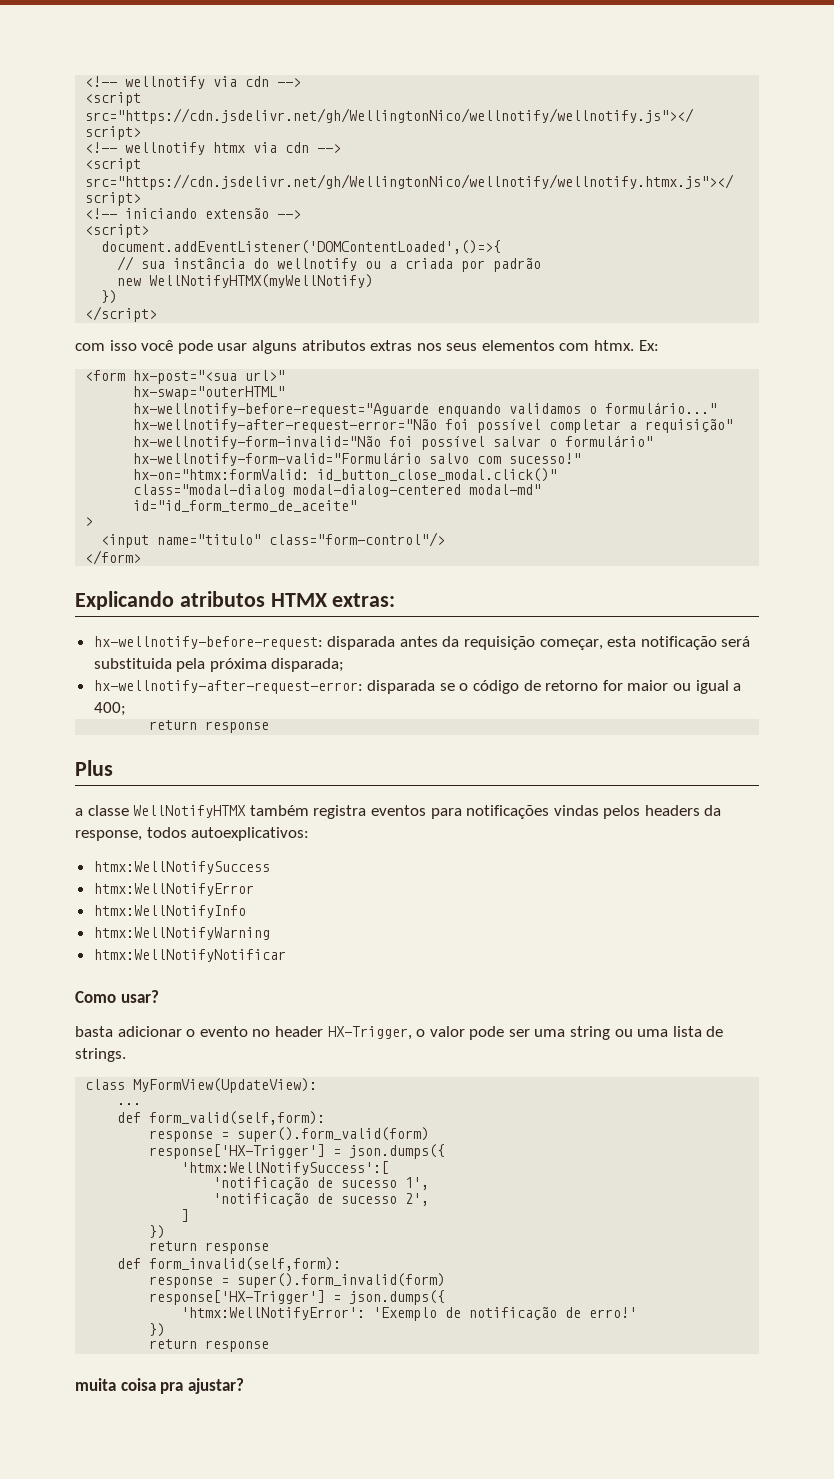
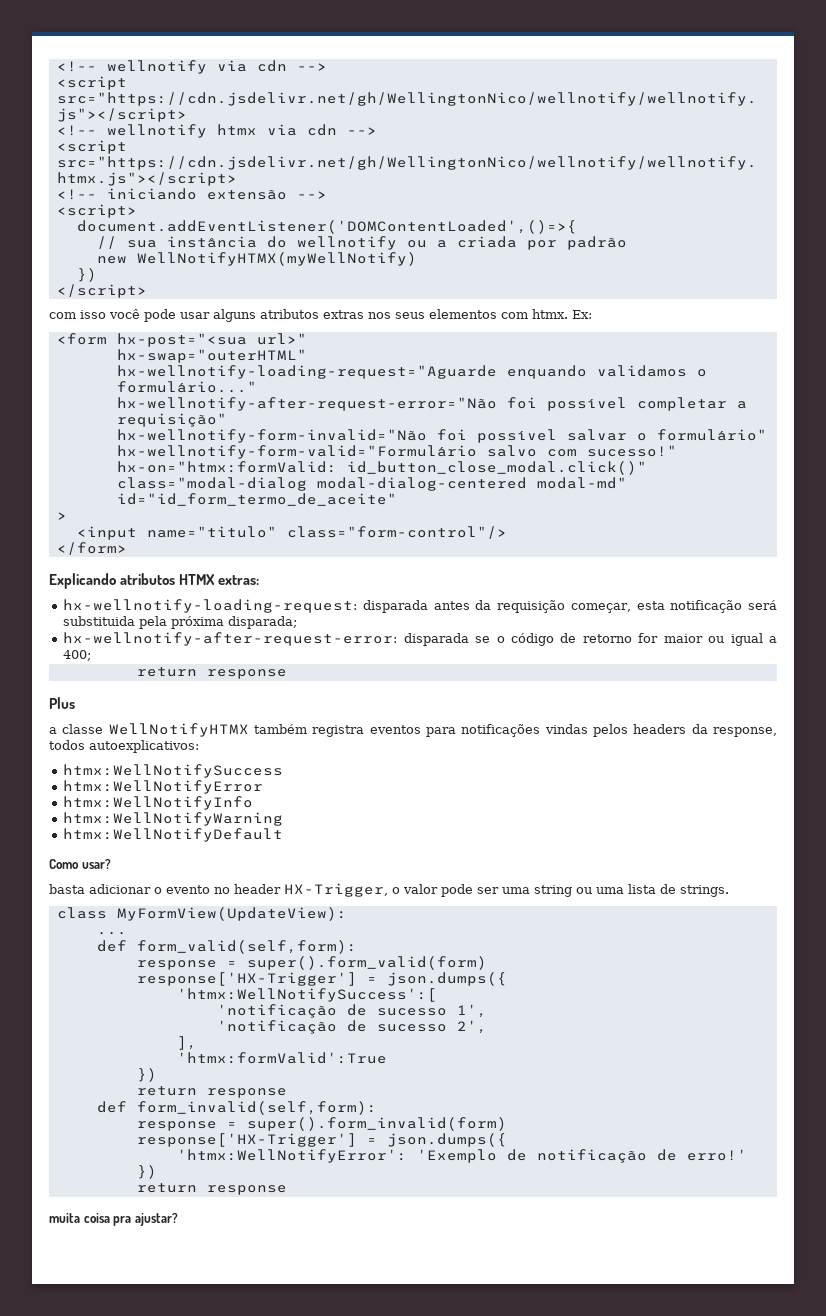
- hx-wellnotify-before-request="Aguarde enquando validamos o formulário..."
+ hx-wellnotify-loading-request="Aguarde enquando validamos o formulário..."
- hx-wellnotify-before-request: disparada antes da requisição começar, esta notificação será substituida pela próxima disparada;
+ hx-wellnotify-loading-request: disparada antes da requisição começar, esta notificação será substituida pela próxima disparada;
- htmx:WellNotifyNotificar
+ htmx:WellNotifyDefault
- ]
+ ],
+ 'htmx:formValid':True

